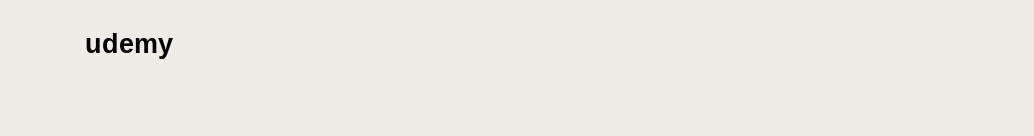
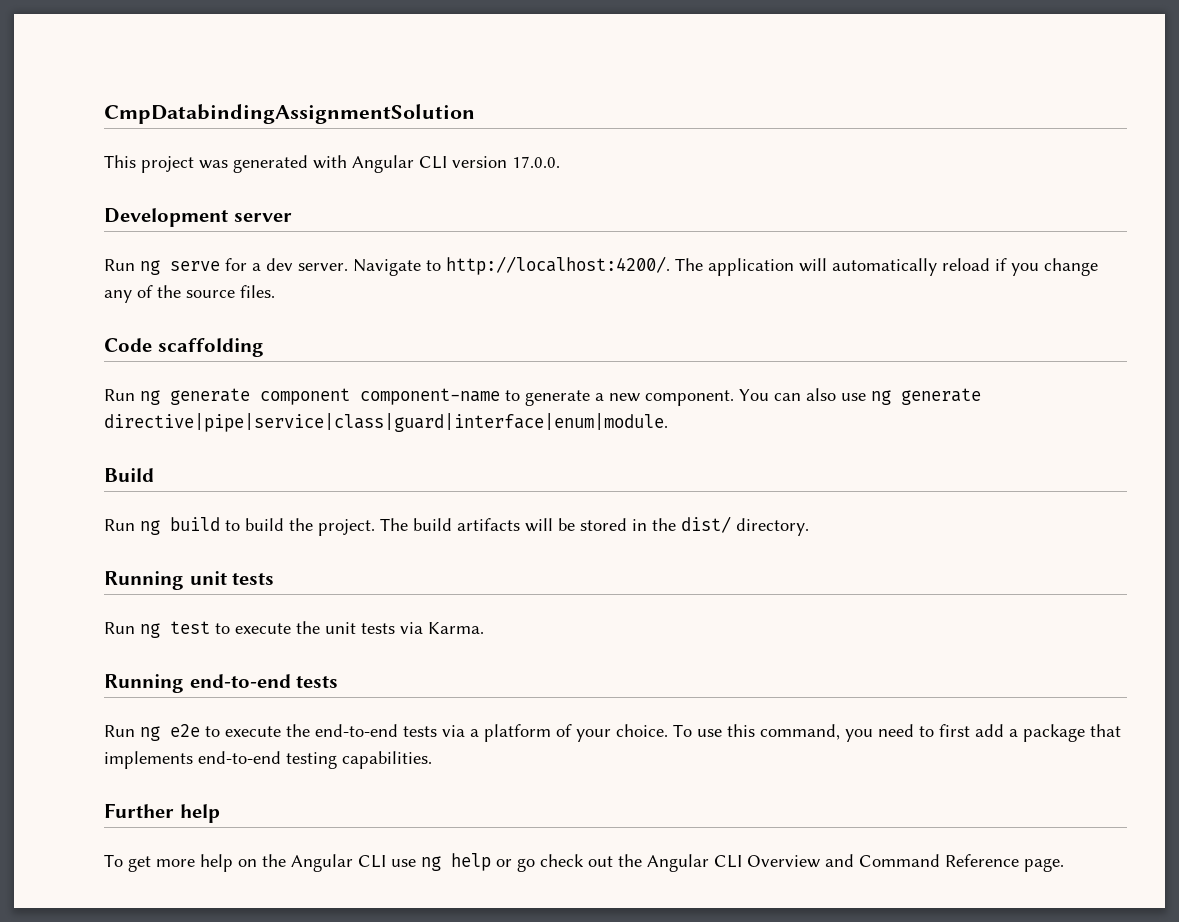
- udemy
+ CmpDatabindingAssignmentSolution
+ This project was generated with Angular CLI version 17.0.0.
+ Development server
+ Run ng serve for a dev server. Navigate to http://localhost:4200/. The application will automatically reload if you change any of the source files.
+ Code scaffolding
+ Run ng generate component component-name to generate a new component. You can also use ng generate directive|pipe|service|class|guard|interface|enum|module.
+ Build
+ Run ng build to build the project. The build artifacts will be stored in the dist/ directory.
+ Running unit tests
+ Run ng test to execute the unit tests via Karma.
+ Running end-to-end tests
+ Run ng e2e to execute the end-to-end tests via a platform of your choice. To use this command, you need to first add a package that implements end-to-end testing capabilities.
+ Further help
+ To get more help on the Angular CLI use ng help or go check out the Angular CLI Overview and Command Reference page.

